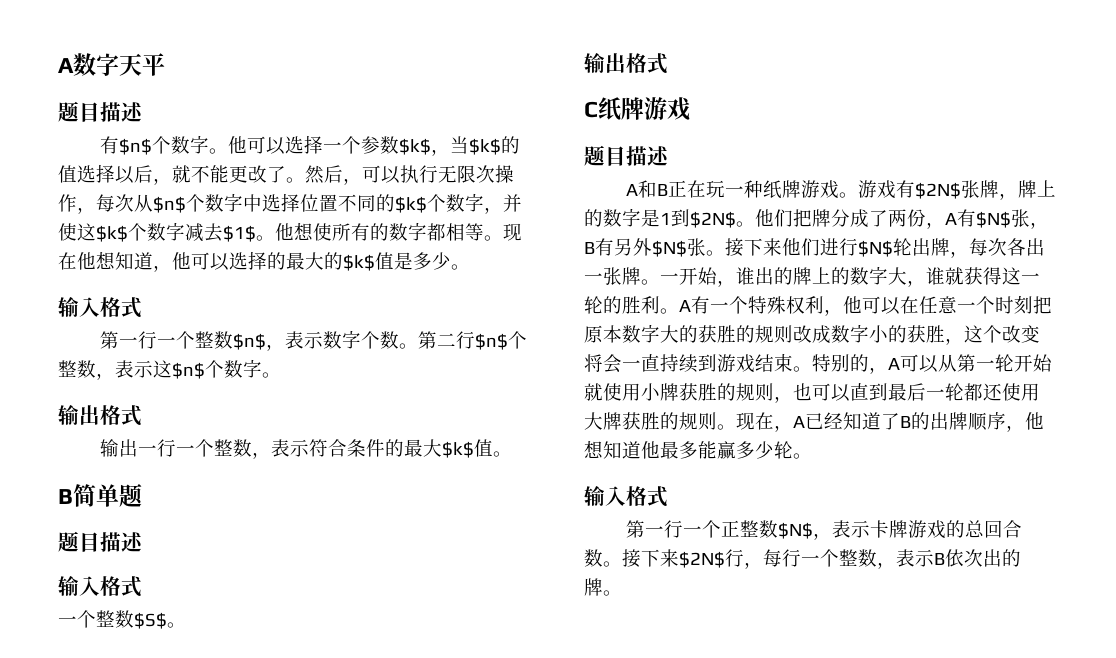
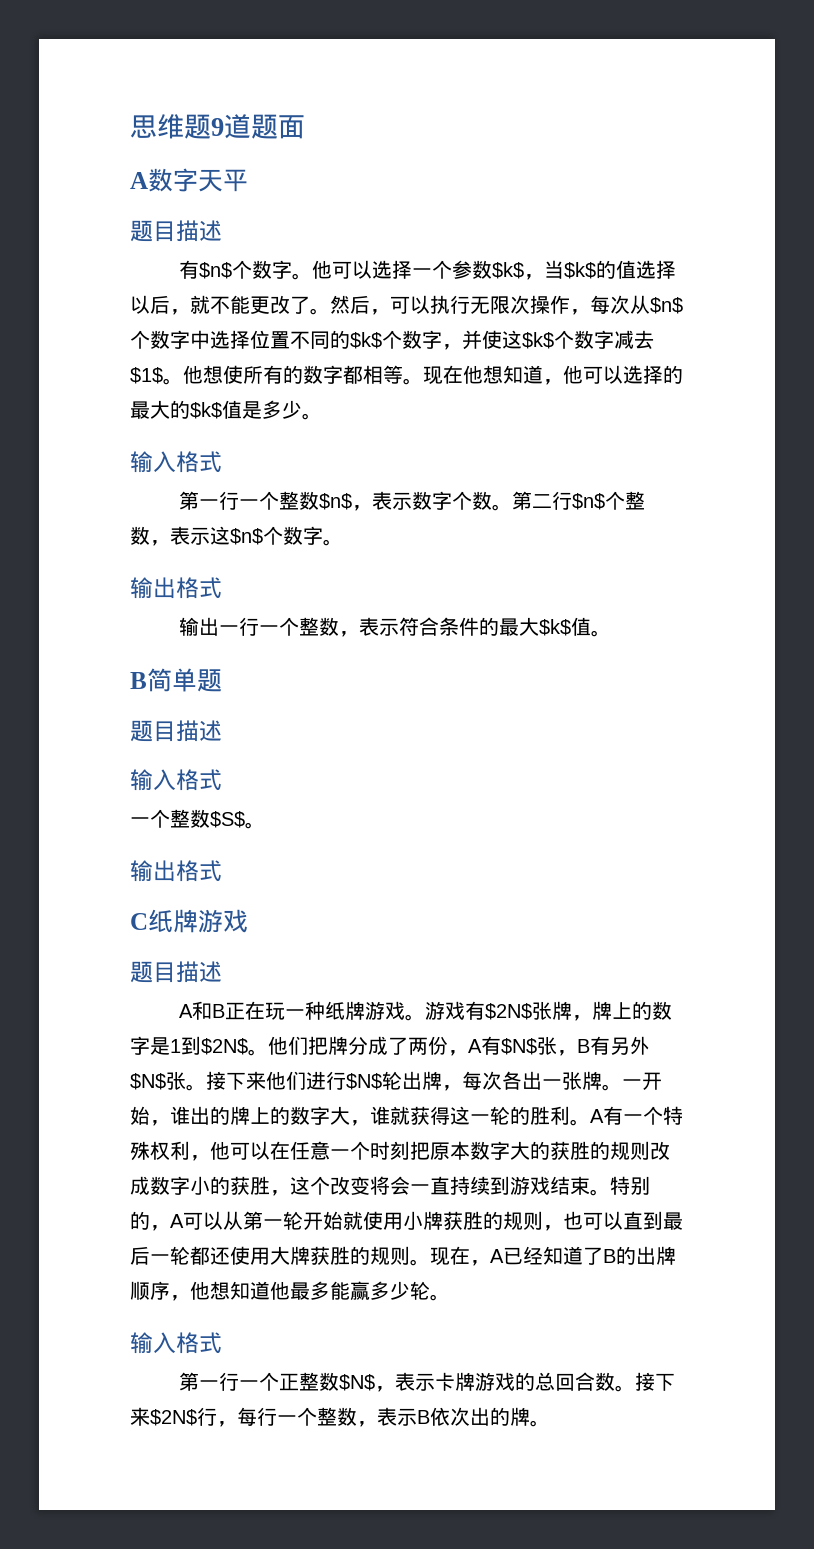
+ 思维题9道题面

